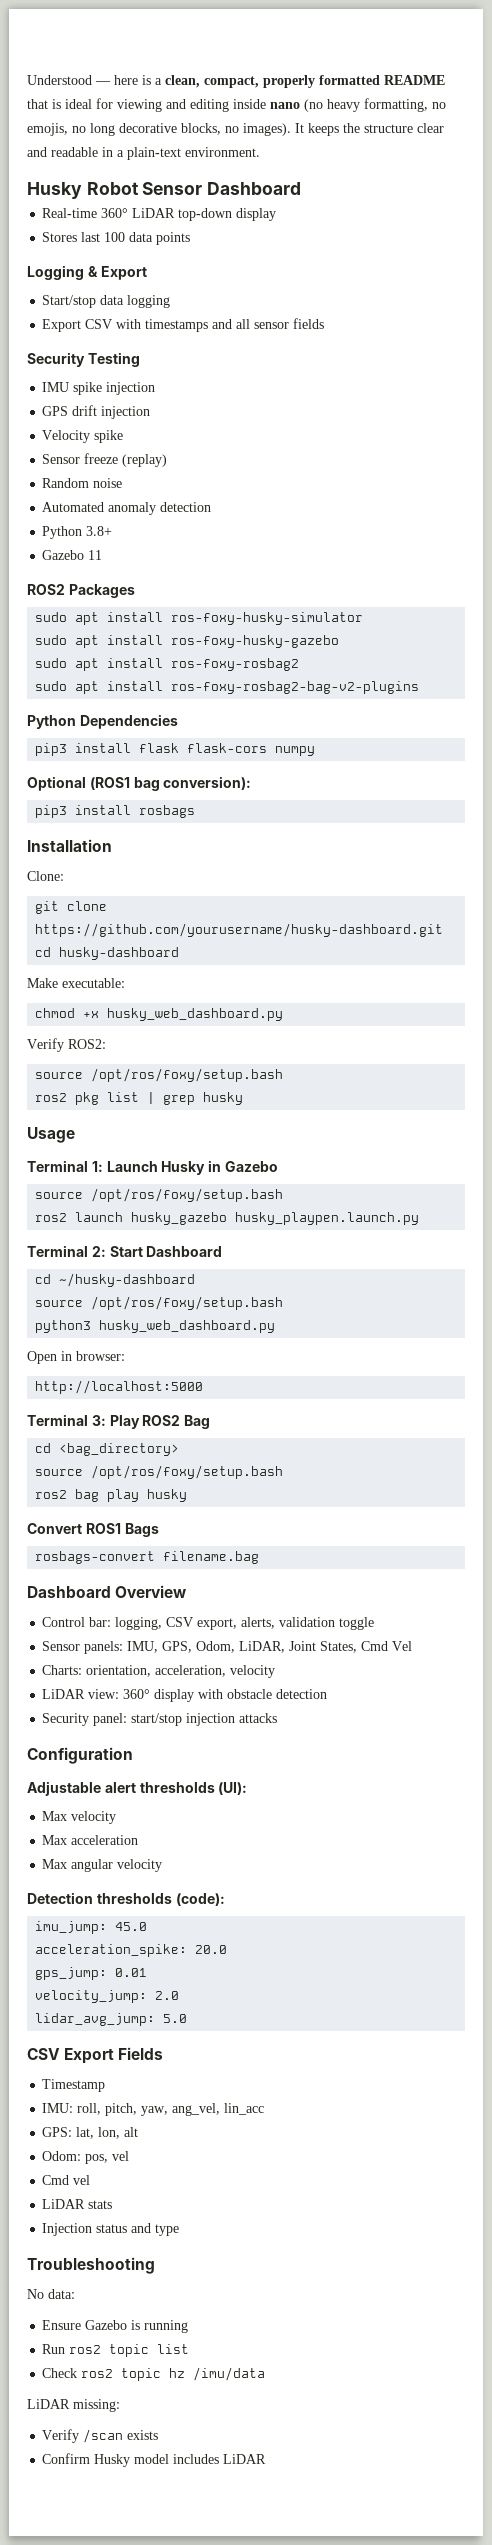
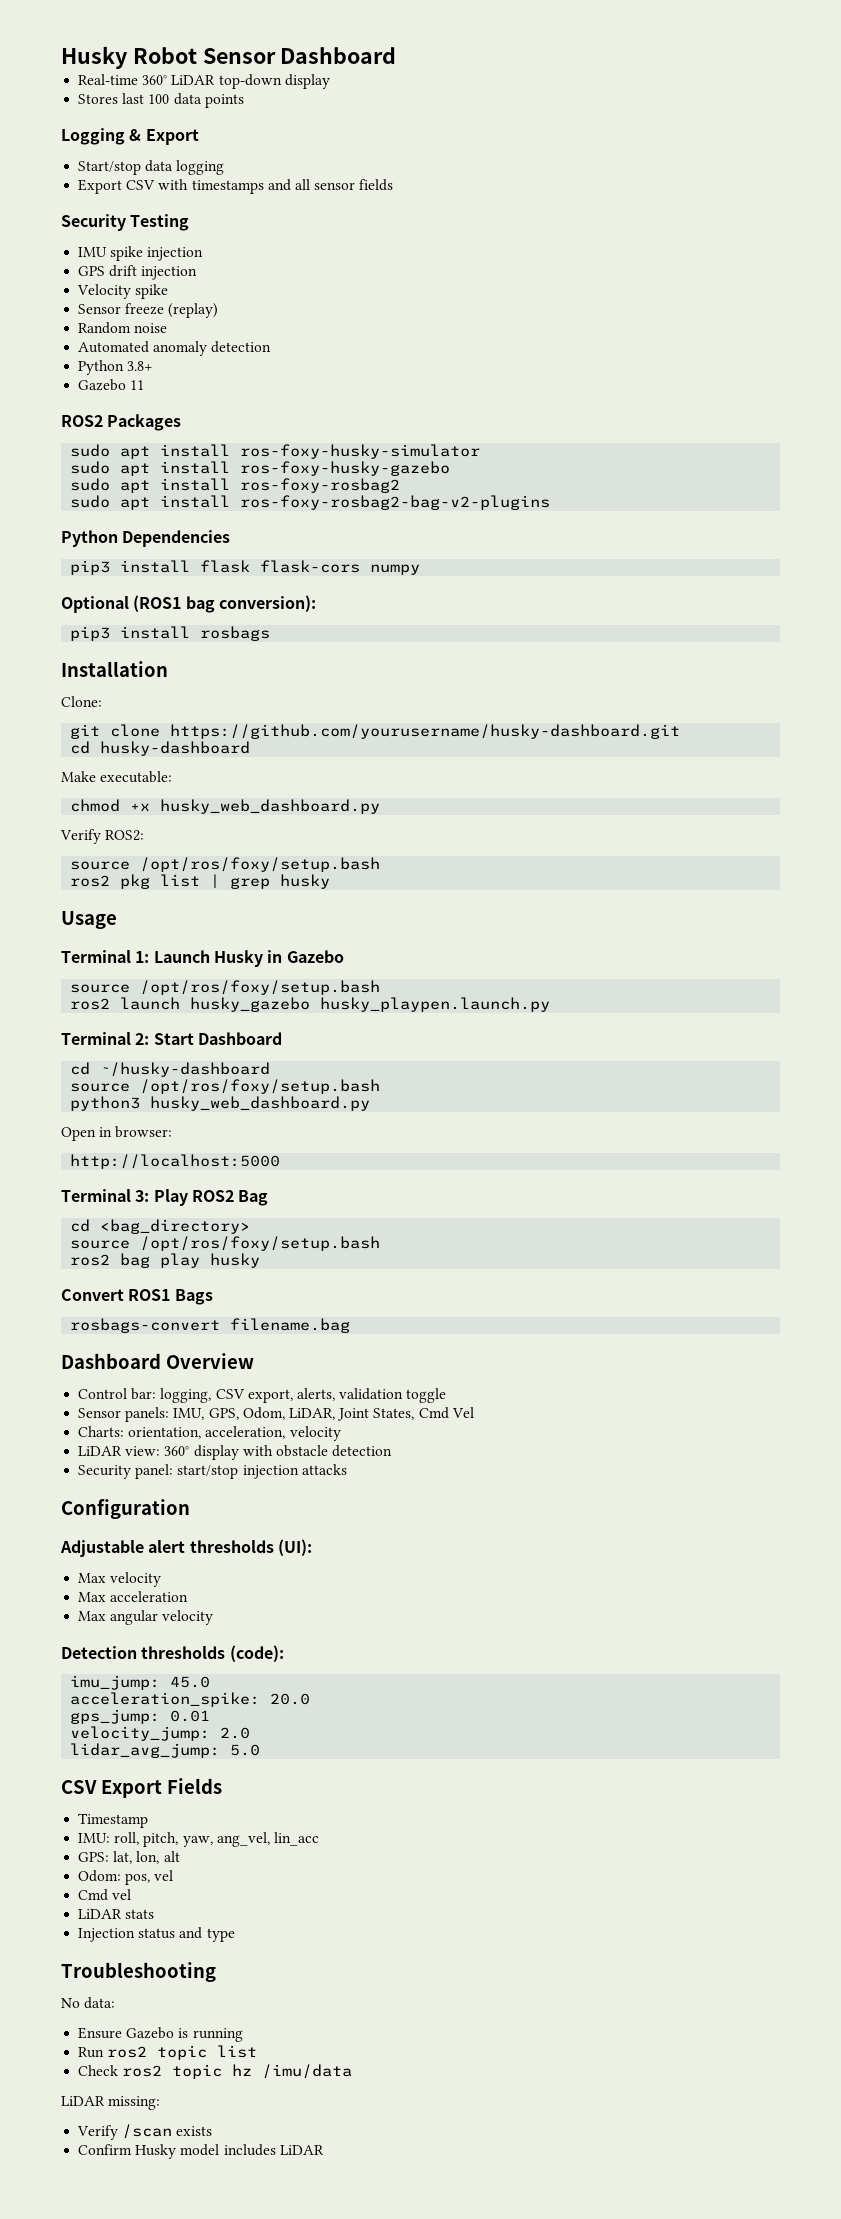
- Understood — here is a clean, compact, properly formatted README that is ideal for viewing and editing inside nano (no heavy formatting, no emojis, no long decorative blocks, no images). It keeps the structure clear and readable in a plain-text environment.

